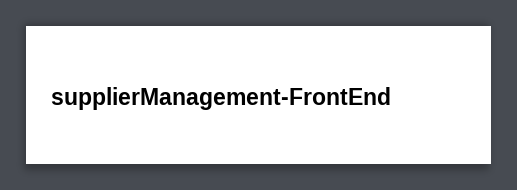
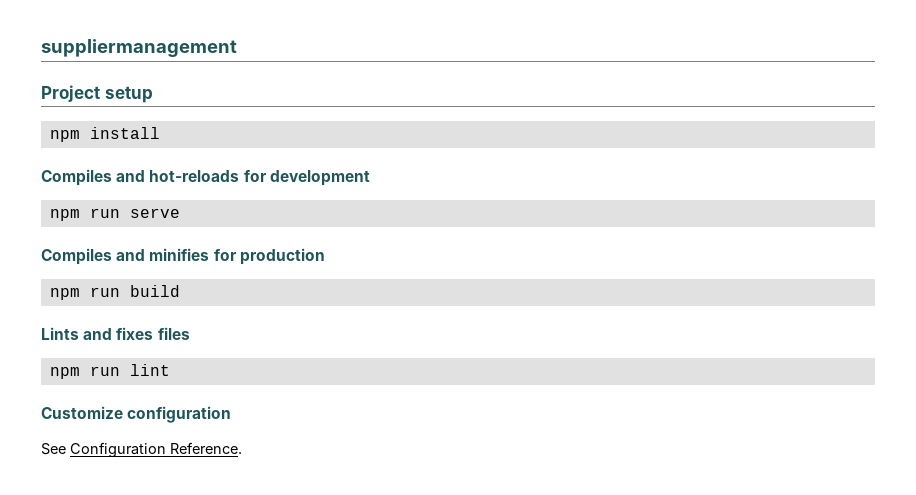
- supplierManagement-FrontEnd
+ suppliermanagement
+ Project setup
+ npm install
+ Compiles and hot-reloads for development
+ npm run serve
+ Compiles and minifies for production
+ npm run build
+ Lints and fixes files
+ npm run lint
+ Customize configuration
+ See Configuration Reference.

